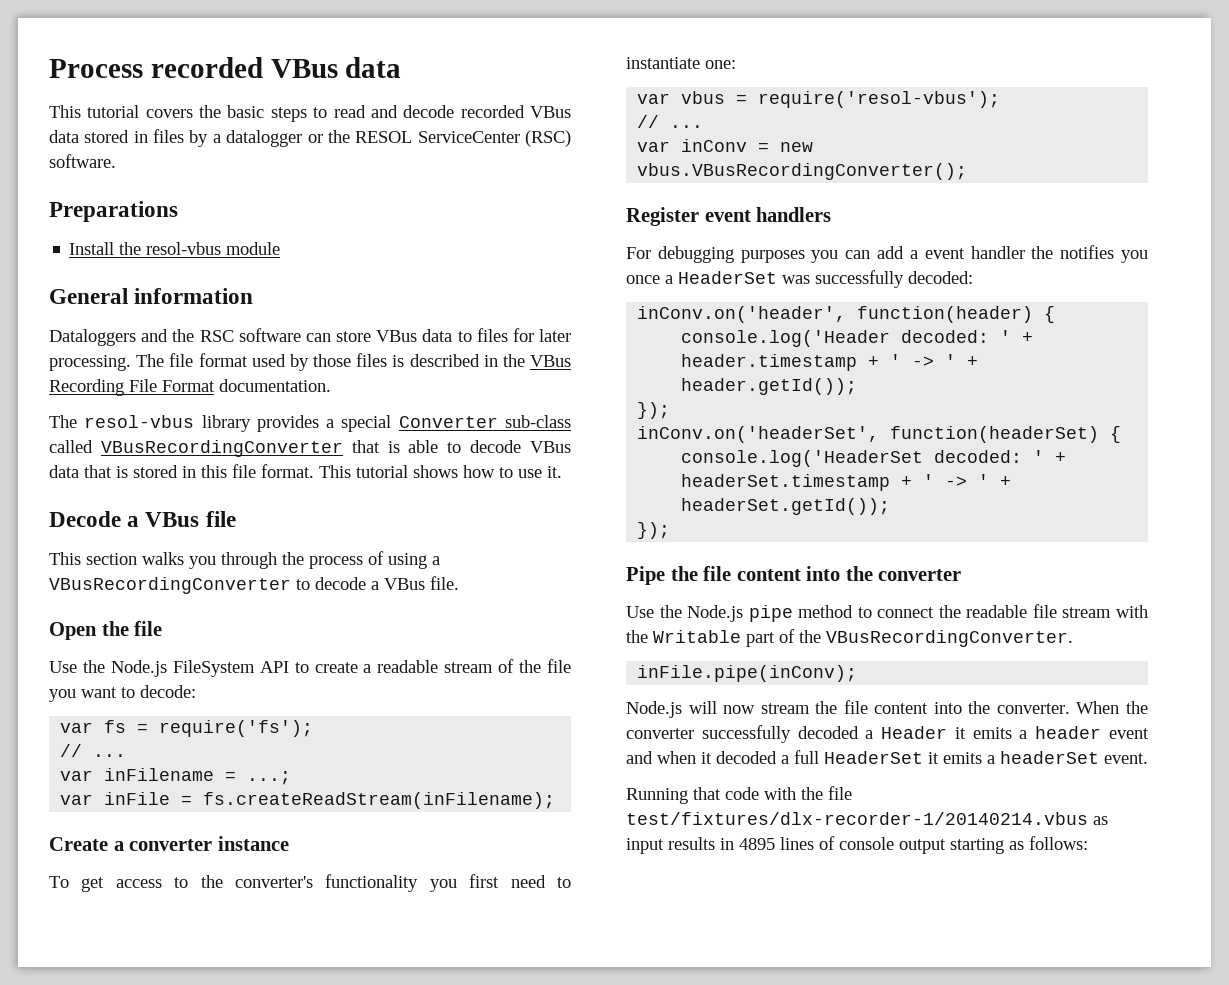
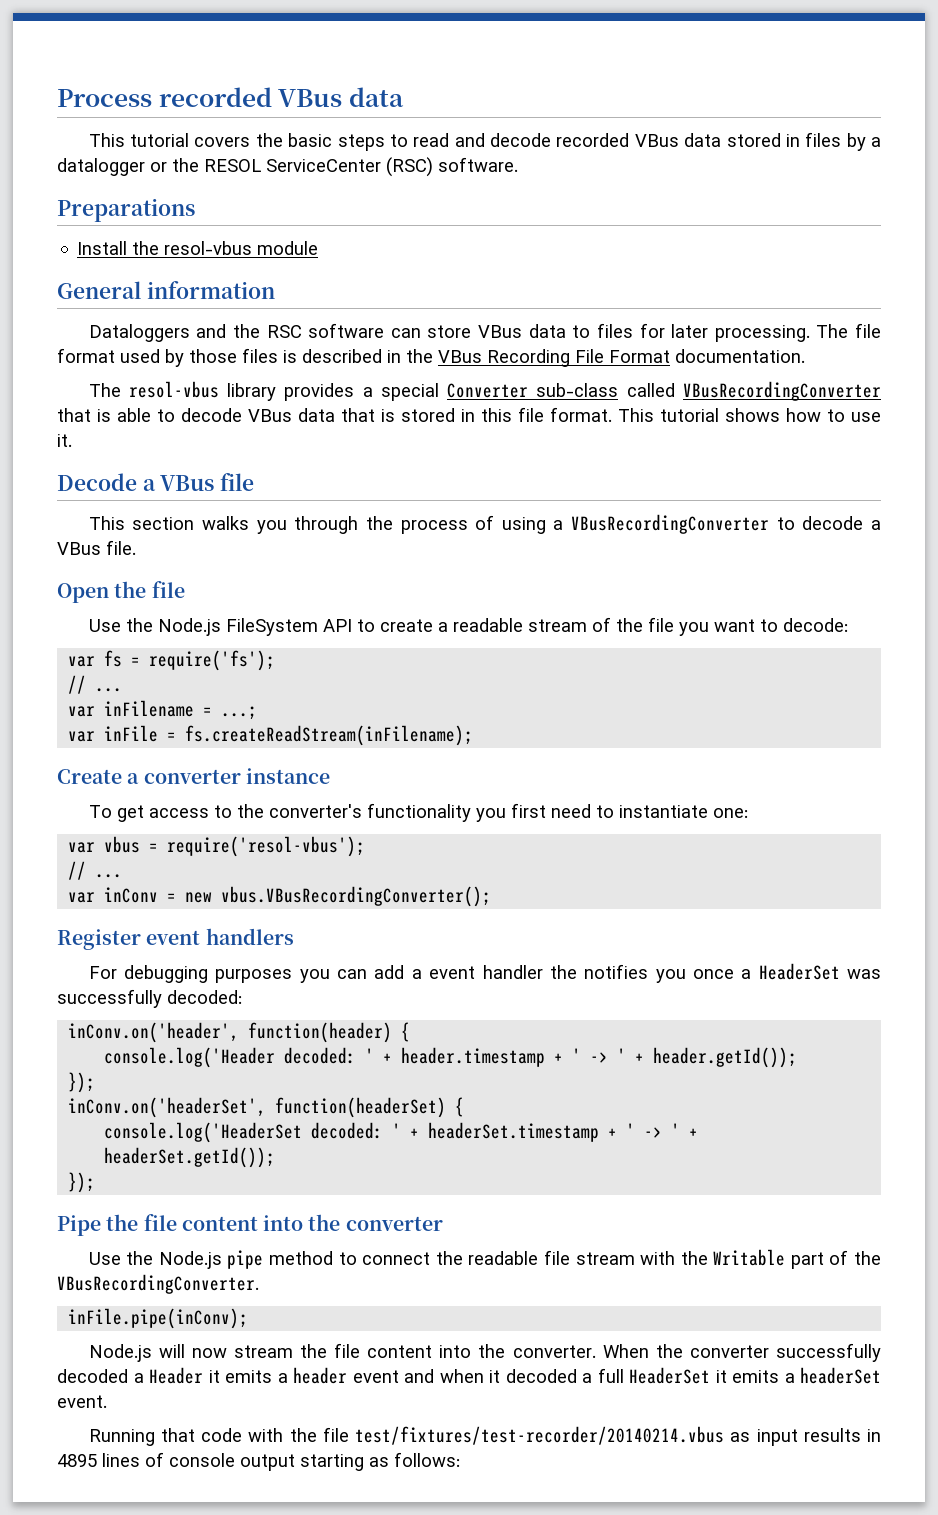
- Running that code with the file test/fixtures/dlx-recorder-1/20140214.vbus as input results in 4895 lines of console output starting as follows:
+ Running that code with the file test/fixtures/test-recorder/20140214.vbus as input results in 4895 lines of console output starting as follows:

